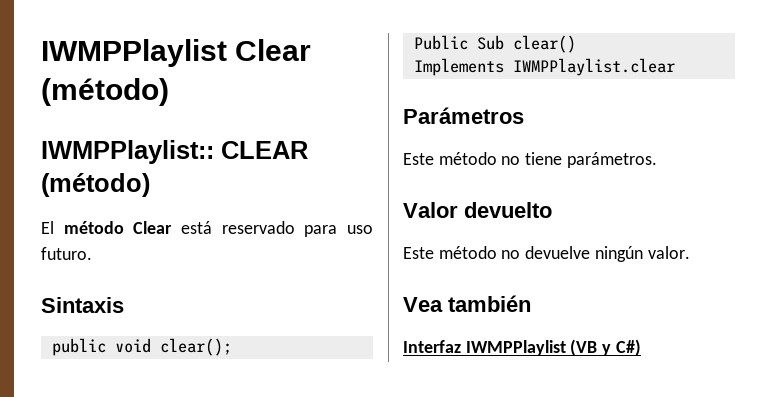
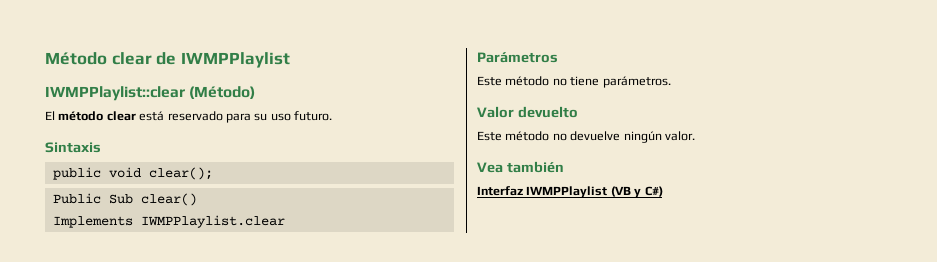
- IWMPPlaylist Clear (método)
- IWMPPlaylist:: CLEAR (método)
+ Método clear de IWMPPlaylist
+ IWMPPlaylist::clear (Método)
- El método Clear está reservado para uso futuro.
+ El método clear está reservado para su uso futuro.

